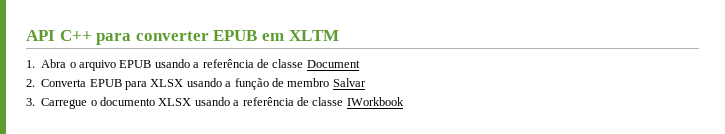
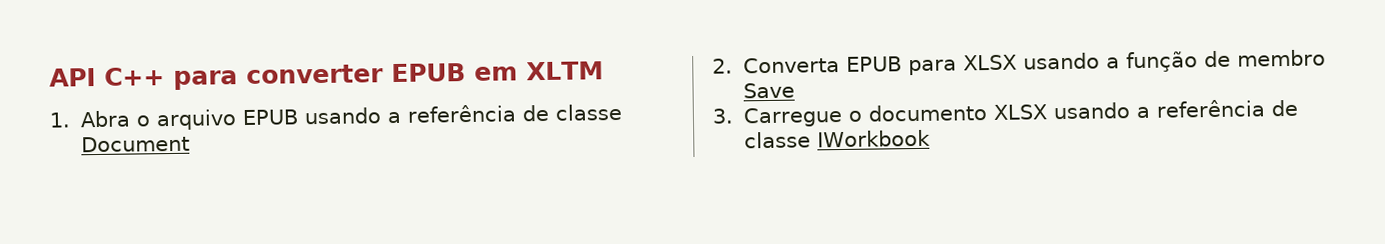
- 2. Converta EPUB para XLSX usando a função de membro Salvar
+ 2. Converta EPUB para XLSX usando a função de membro Save

